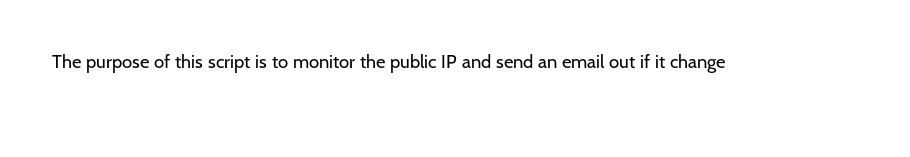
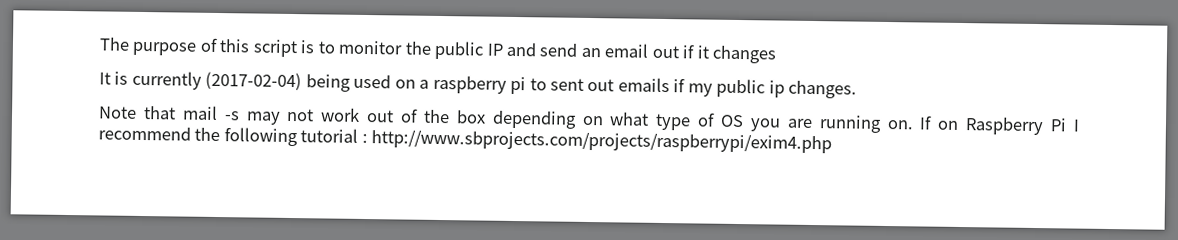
- The purpose of this script is to monitor the public IP and send an email out if it change
+ The purpose of this script is to monitor the public IP and send an email out if it changes
+ It is currently (2017-02-04) being used on a raspberry pi to sent out emails if my public ip changes.
+ Note that mail -s may not work out of the box depending on what type of OS you are running on. If on Raspberry Pi I recommend the following tutorial : http://www.sbprojects.com/projects/raspberrypi/exim4.php

